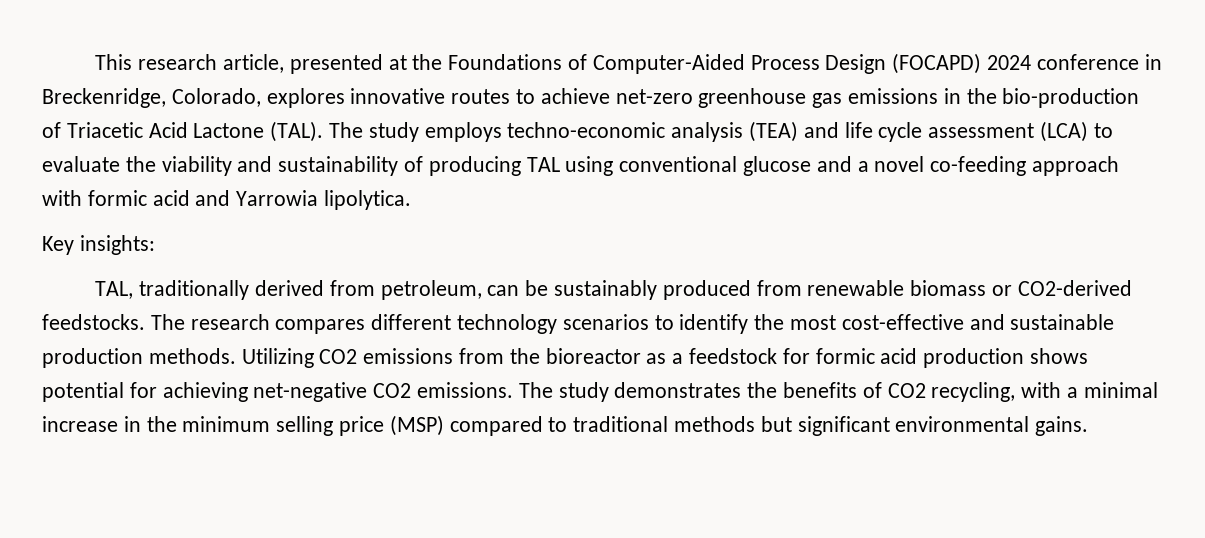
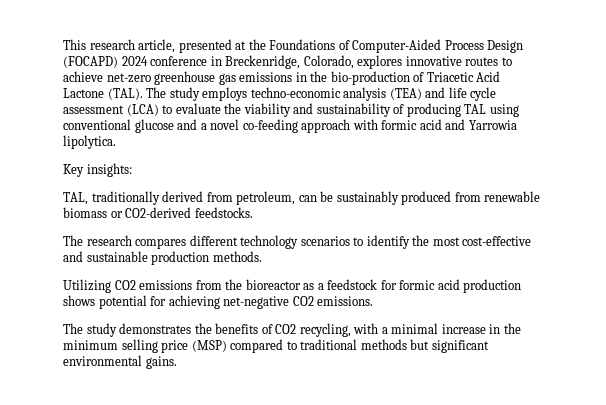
- TAL, traditionally derived from petroleum, can be sustainably produced from renewable biomass or CO2-derived feedstocks. The research compares different technology scenarios to identify the most cost-effective and sustainable production methods. Utilizing CO2 emissions from the bioreactor as a feedstock for formic acid production shows potential for achieving net-negative CO2 emissions. The study demonstrates the benefits of CO2 recycling, with a minimal increase in the minimum selling price (MSP) compared to traditional methods but significant environmental gains.
+ TAL, traditionally derived from petroleum, can be sustainably produced from renewable biomass or CO2-derived feedstocks.
+ The research compares different technology scenarios to identify the most cost-effective and sustainable production methods.
+ Utilizing CO2 emissions from the bioreactor as a feedstock for formic acid production shows potential for achieving net-negative CO2 emissions.
+ The study demonstrates the benefits of CO2 recycling, with a minimal increase in the minimum selling price (MSP) compared to traditional methods but significant environmental gains.

